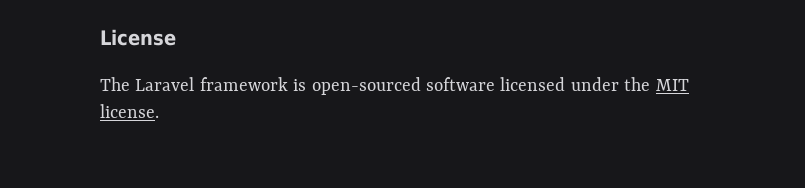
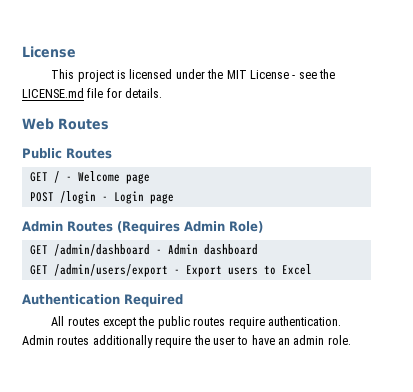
- The Laravel framework is open-sourced software licensed under the MIT license.
+ This project is licensed under the MIT License - see the LICENSE.md file for details.
+ Web Routes
+ Public Routes
+ GET / - Welcome page
+ POST /login - Login page
+ Admin Routes (Requires Admin Role)
+ GET /admin/dashboard - Admin dashboard
+ GET /admin/users/export - Export users to Excel
+ Authentication Required
+ All routes except the public routes require authentication. Admin routes additionally require the user to have an admin role.

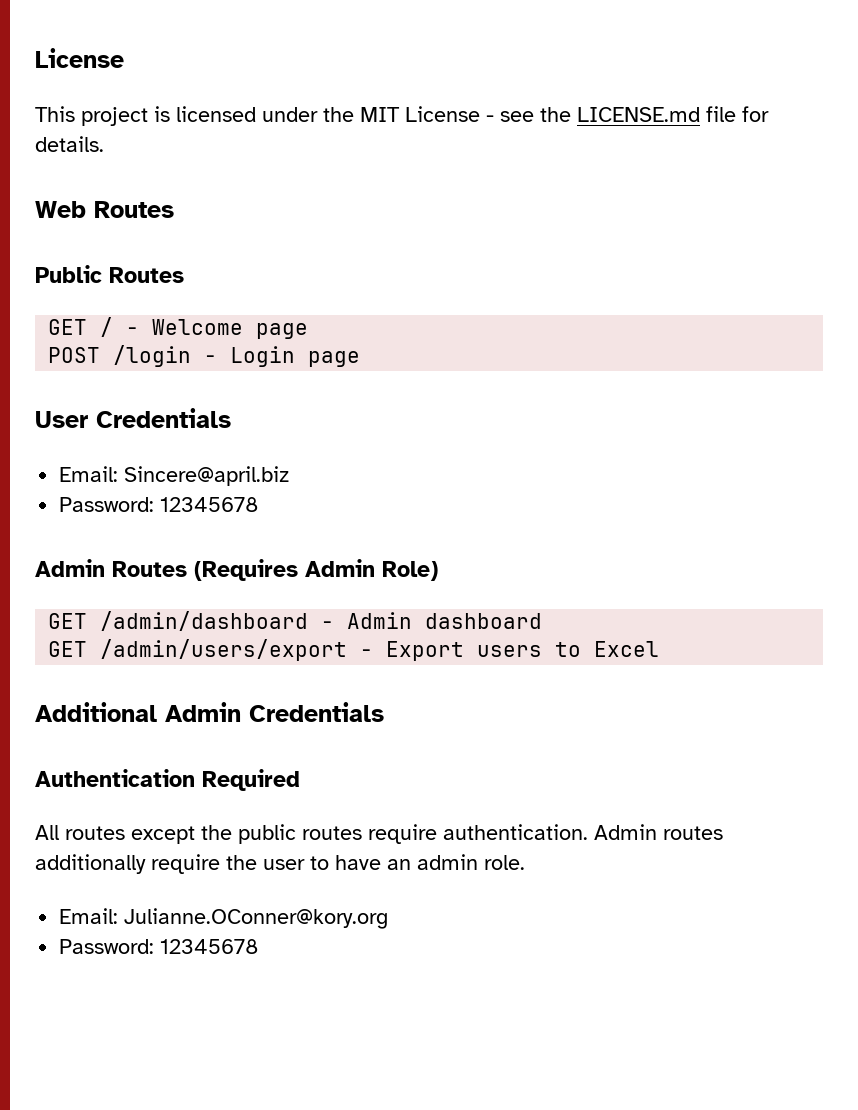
+ User Credentials
+ Email: Sincere@april.biz
+ Password: 12345678
+ Additional Admin Credentials
+ Email: Julianne.OConner@kory.org
+ Password: 12345678

